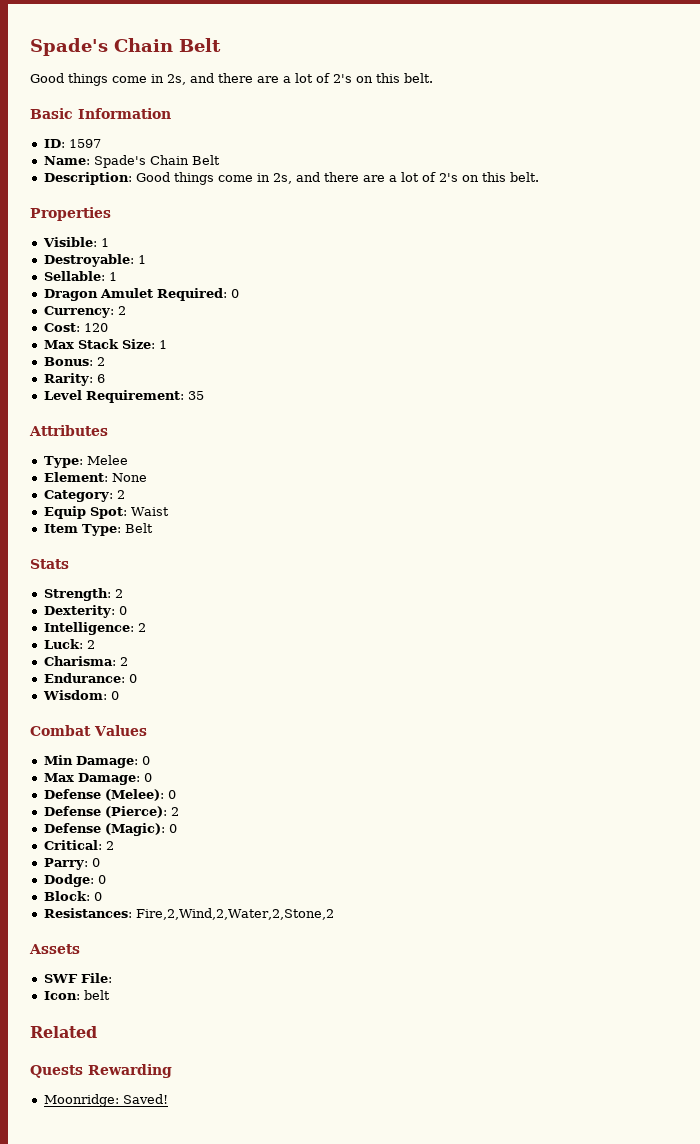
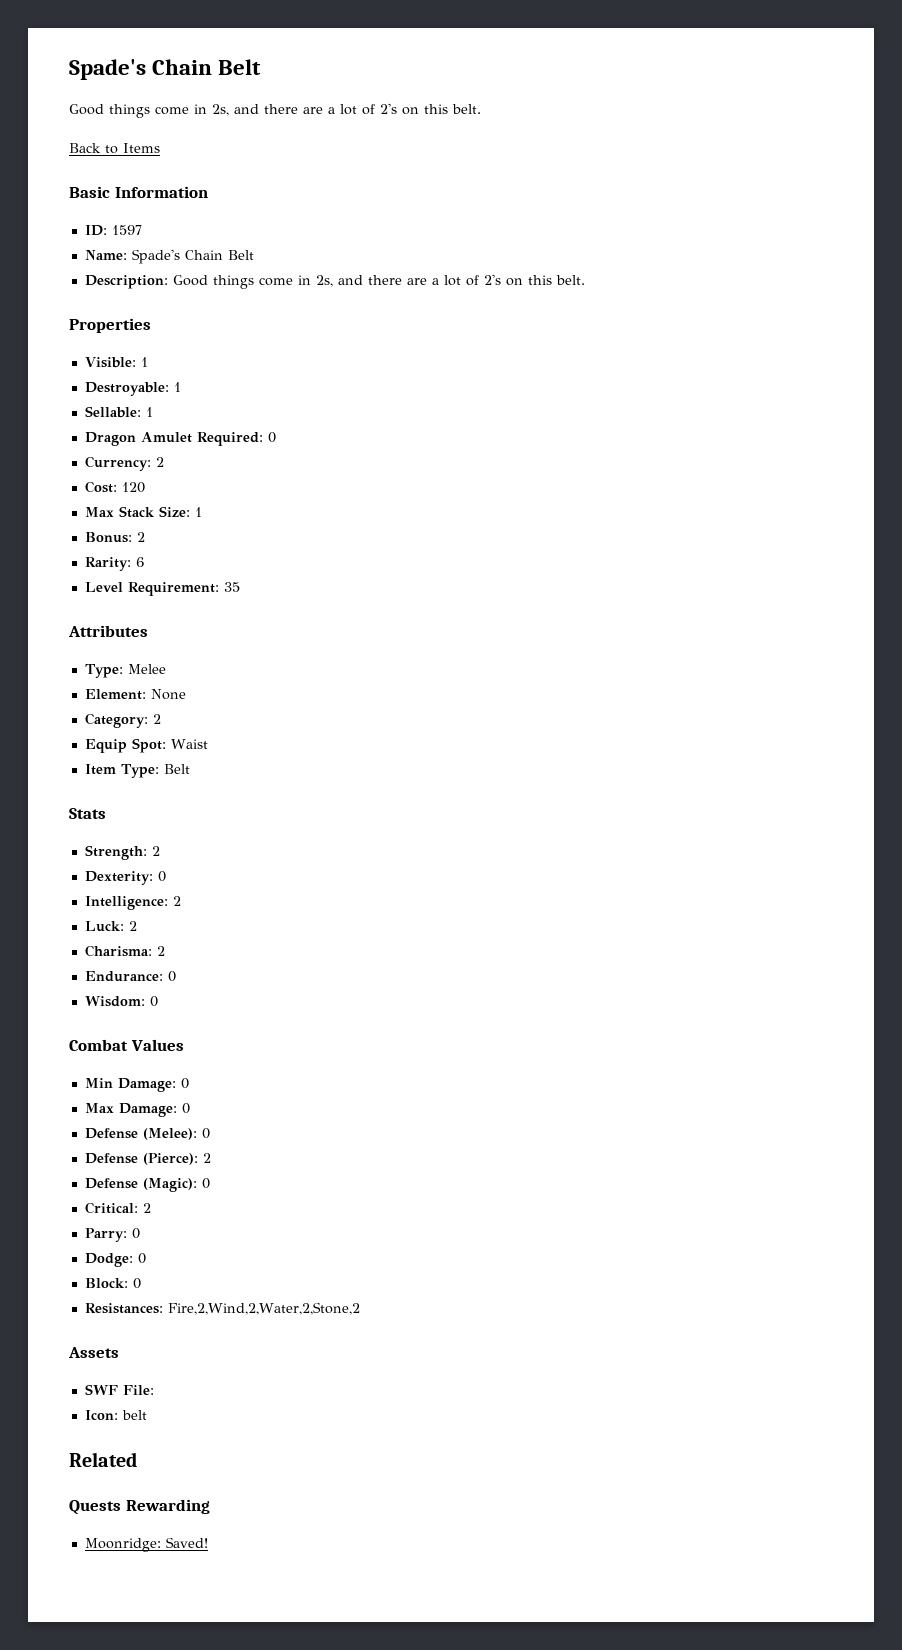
+ Back to Items

